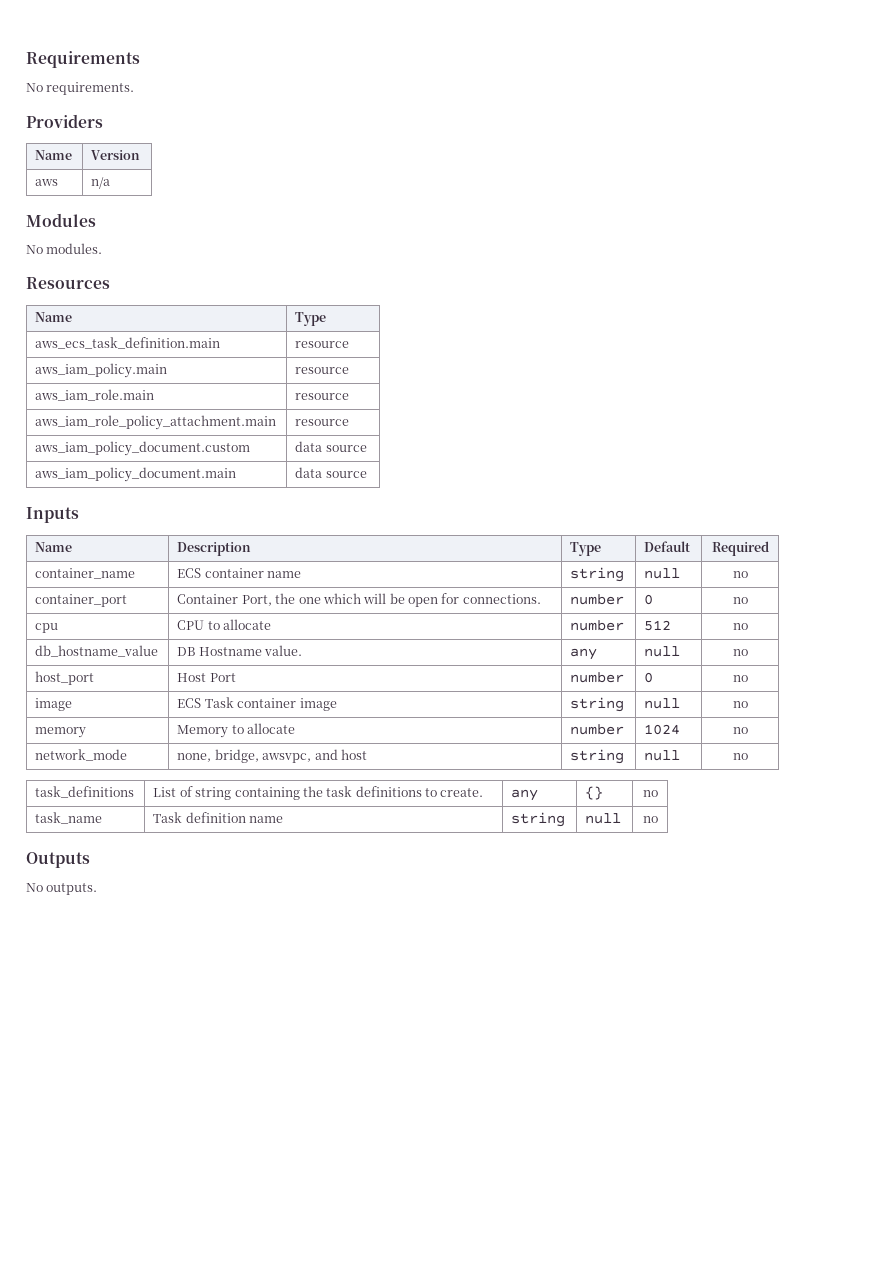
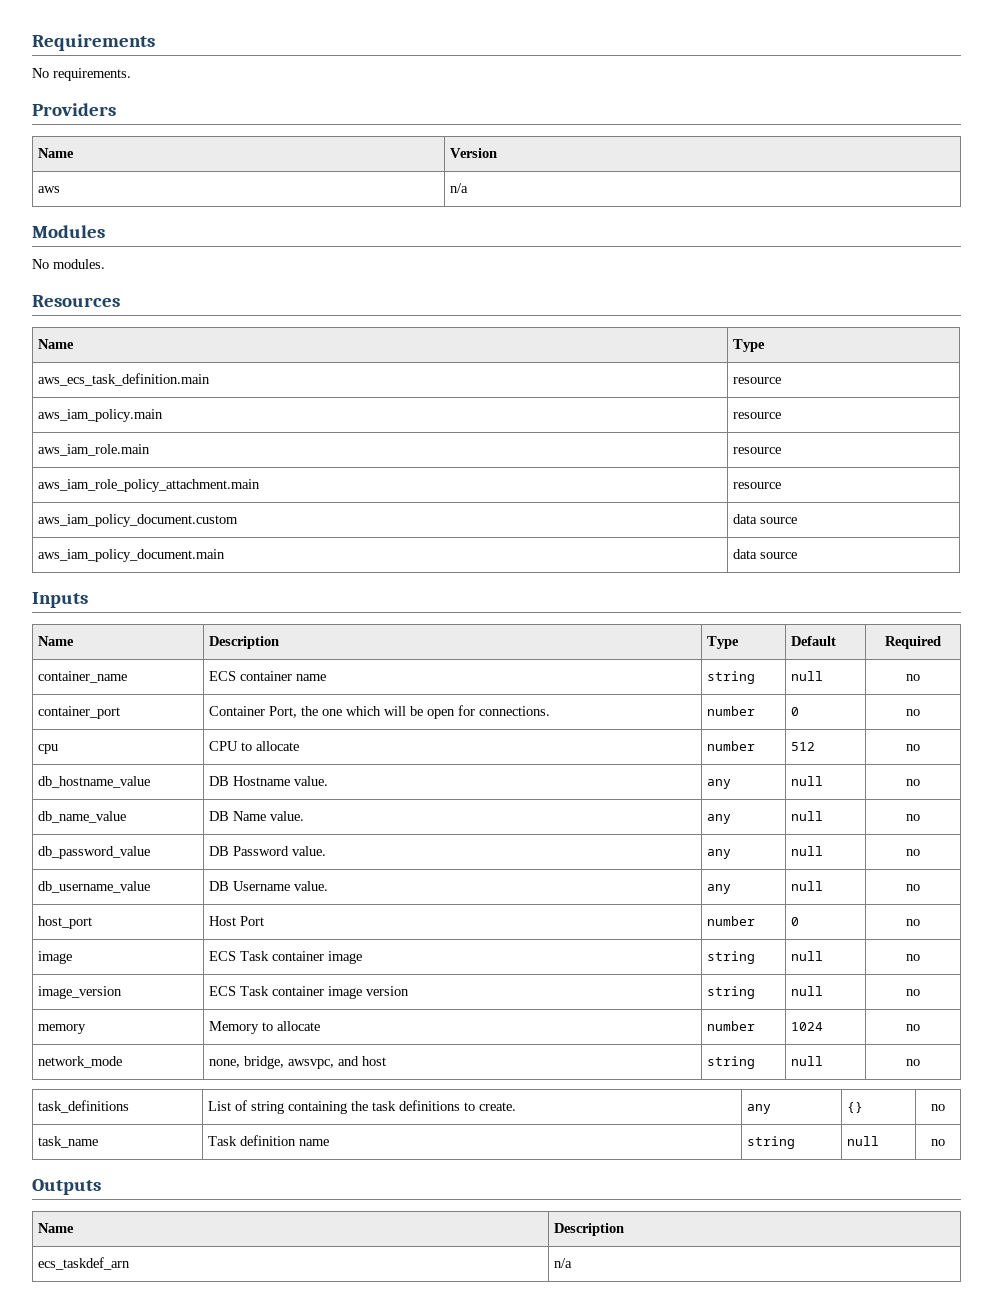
+ db_name_value | DB Name value. | any | null | no
+ db_password_value | DB Password value. | any | null | no
+ db_username_value | DB Username value. | any | null | no
+ image_version | ECS Task container image version | string | null | no
  Outputs
- No outputs.
+ Name | Description
+ ecs_taskdef_arn | n/a

